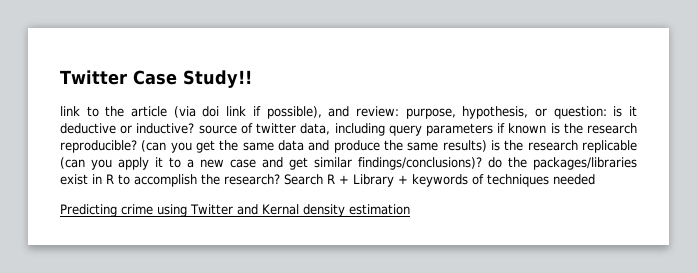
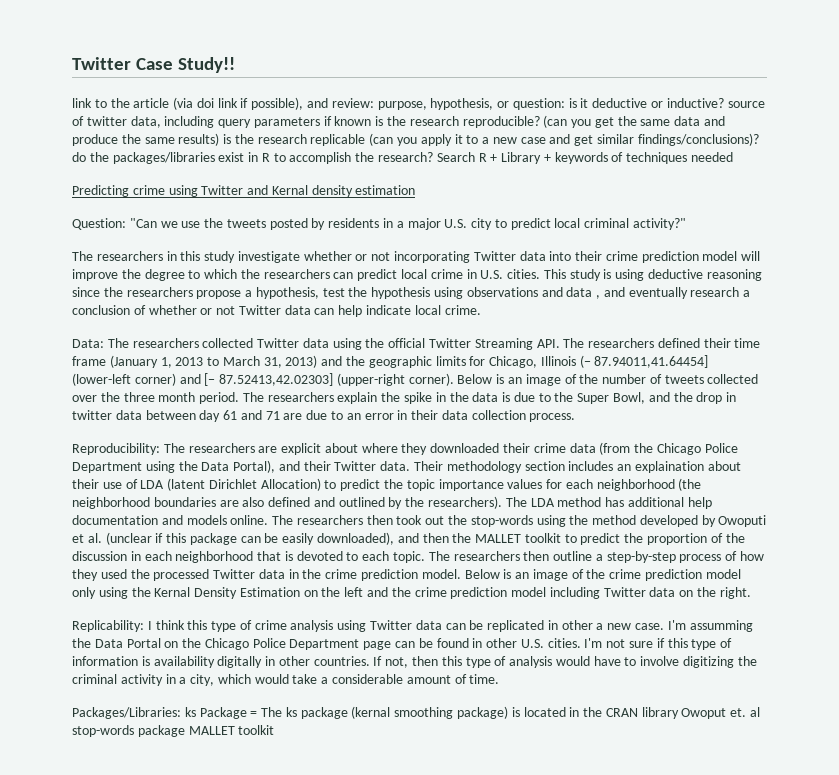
+ Question: "Can we use the tweets posted by residents in a major U.S. city to predict local criminal activity?"
+ The researchers in this study investigate whether or not incorporating Twitter data into their crime prediction model will improve the degree to which the researchers can predict local crime in U.S. cities. This study is using deductive reasoning since the researchers propose a hypothesis, test the hypothesis using observations and data , and eventually research a conclusion of whether or not Twitter data can help indicate local crime.
+ Data: The researchers collected Twitter data using the official Twitter Streaming API. The researchers defined their time frame (January 1, 2013 to March 31, 2013) and the geographic limits for Chicago, Illinois (− 87.94011,41.64454] (lower-left corner) and [− 87.52413,42.02303] (upper-right corner). Below is an image of the number of tweets collected over the three month period. The researchers explain the spike in the data is due to the Super Bowl, and the drop in twitter data between day 61 and 71 are due to an error in their data collection process.
+ Reproducibility: The researchers are explicit about where they downloaded their crime data (from the Chicago Police Department using the Data Portal), and their Twitter data. Their methodology section includes an explaination about their use of LDA (latent Dirichlet Allocation) to predict the topic importance values for each neighborhood (the neighborhood boundaries are also defined and outlined by the researchers). The LDA method has additional help documentation and models online. The researchers then took out the stop-words using the method developed by Owoputi et al. (unclear if this package can be easily downloaded), and then the MALLET toolkit to predict the proportion of the discussion in each neighborhood that is devoted to each topic. The researchers then outline a step-by-step process of how they used the processed Twitter data in the crime prediction model. Below is an image of the crime prediction model only using the Kernal Density Estimation on the left and the crime prediction model including Twitter data on the right.
+ Replicability: I think this type of crime analysis using Twitter data can be replicated in other a new case. I'm assumming the Data Portal on the Chicago Police Department page can be found in other U.S. cities. I'm not sure if this type of information is availability digitally in other countries. If not, then this type of analysis would have to involve digitizing the criminal activity in a city, which would take a considerable amount of time.
+ Packages/Libraries: ks Package = The ks package (kernal smoothing package) is located in the CRAN library Owoput et. al stop-words package MALLET toolkit

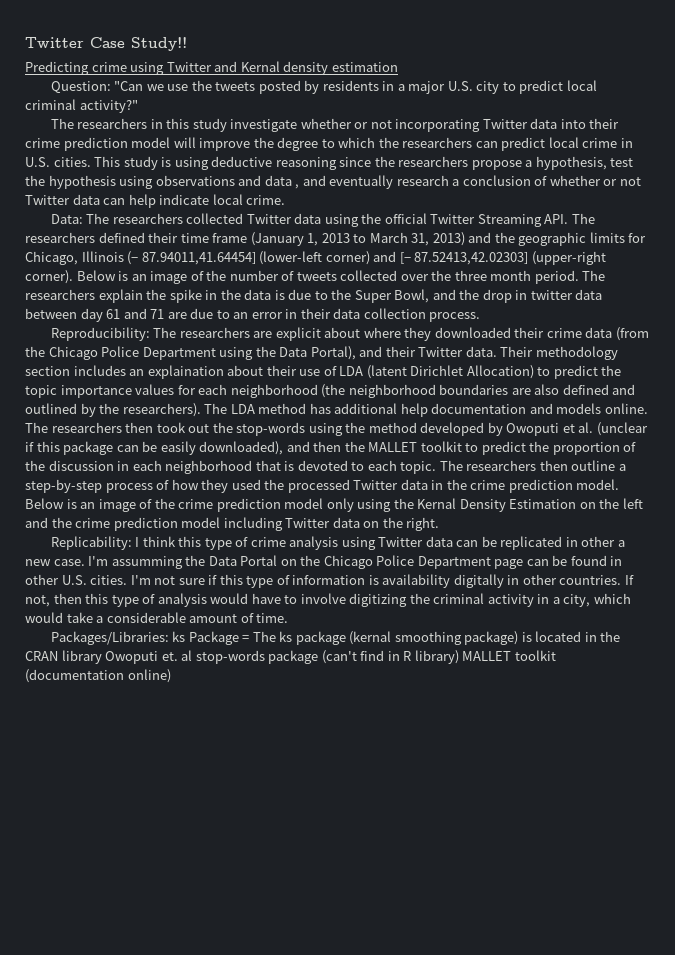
- link to the article (via doi link if possible), and review: purpose, hypothesis, or question: is it deductive or inductive? source of twitter data, including query parameters if known is the research reproducible? (can you get the same data and produce the same results) is the research replicable (can you apply it to a new case and get similar findings/conclusions)? do the packages/libraries exist in R to accomplish the research? Search R + Library + keywords of techniques needed
- Packages/Libraries: ks Package = The ks package (kernal smoothing package) is located in the CRAN library Owoput et. al stop-words package MALLET toolkit
+ Packages/Libraries: ks Package = The ks package (kernal smoothing package) is located in the CRAN library Owoputi et. al stop-words package (can't find in R library) MALLET toolkit (documentation online)

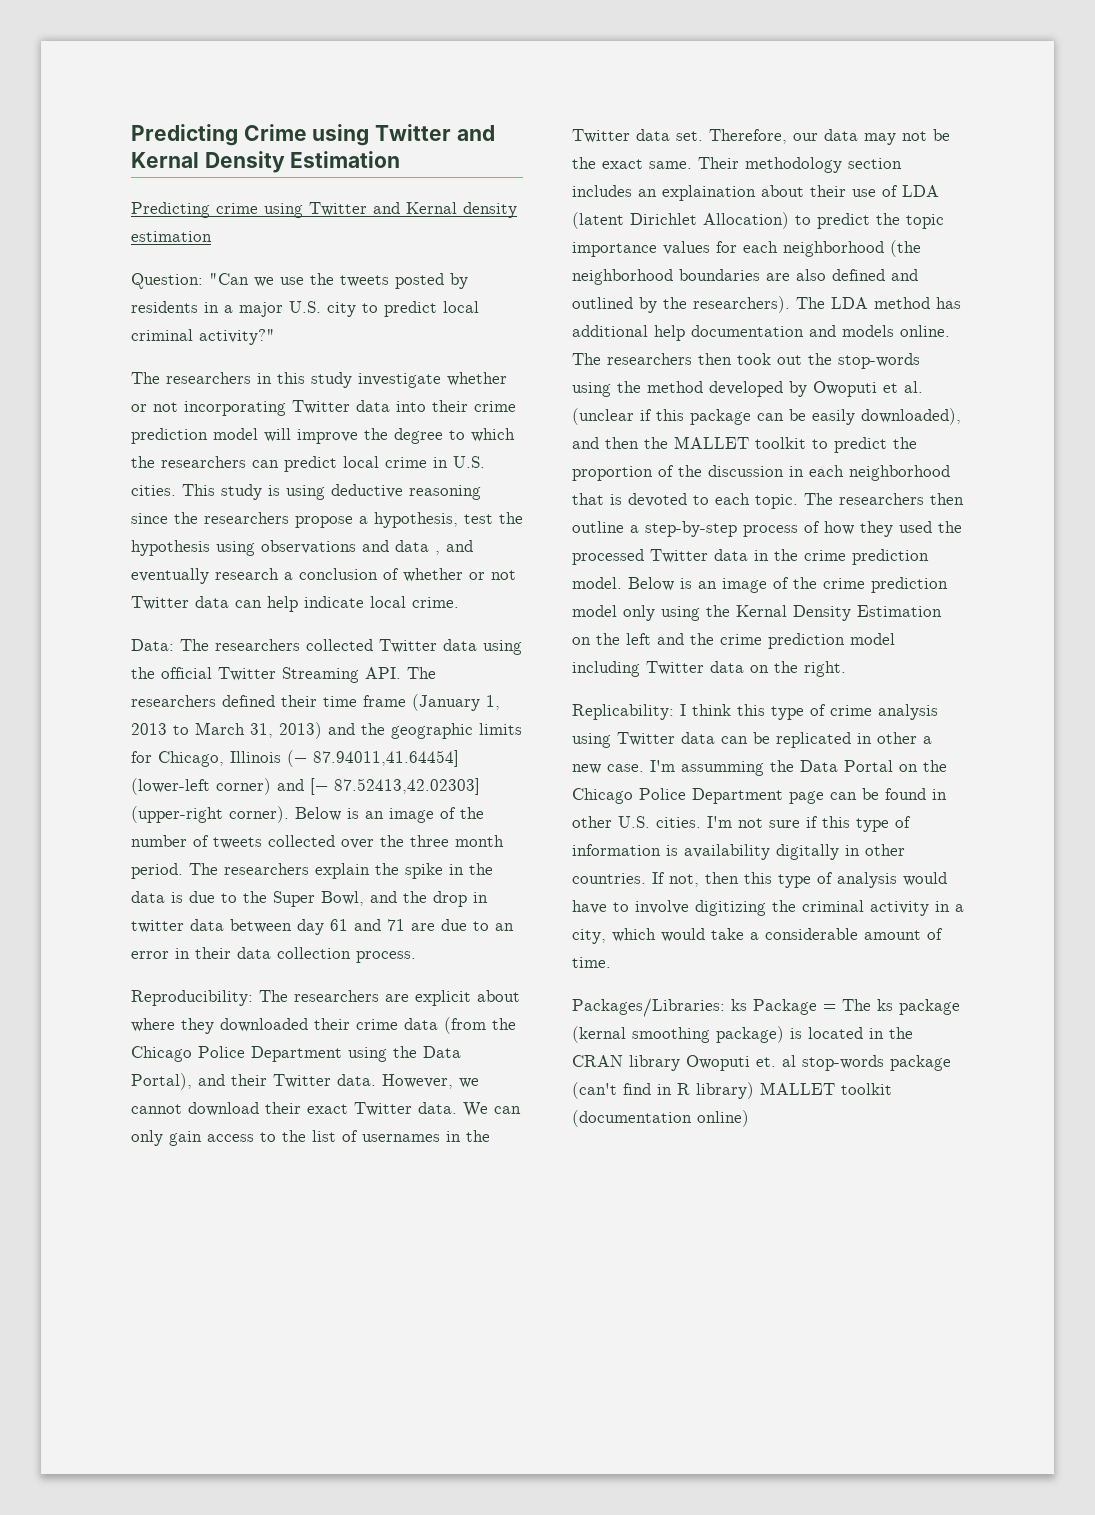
- Twitter Case Study!!
+ Predicting Crime using Twitter and Kernal Density Estimation
+ However, we cannot download their exact Twitter data. We can only gain access to the list of usernames in the Twitter data set. Therefore, our data may not be the exact same.

